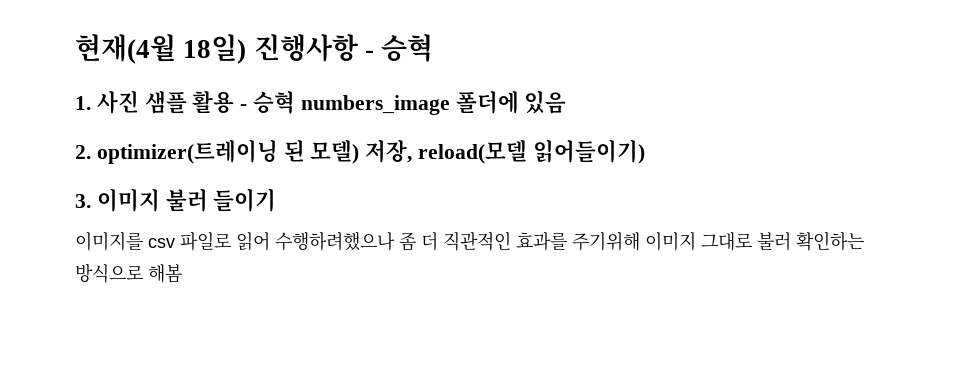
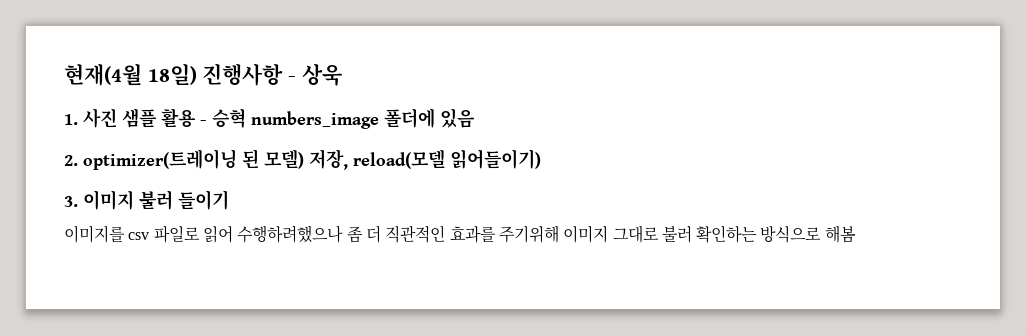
- 현재(4월 18일) 진행사항 - 승혁
+ 현재(4월 18일) 진행사항 - 상욱

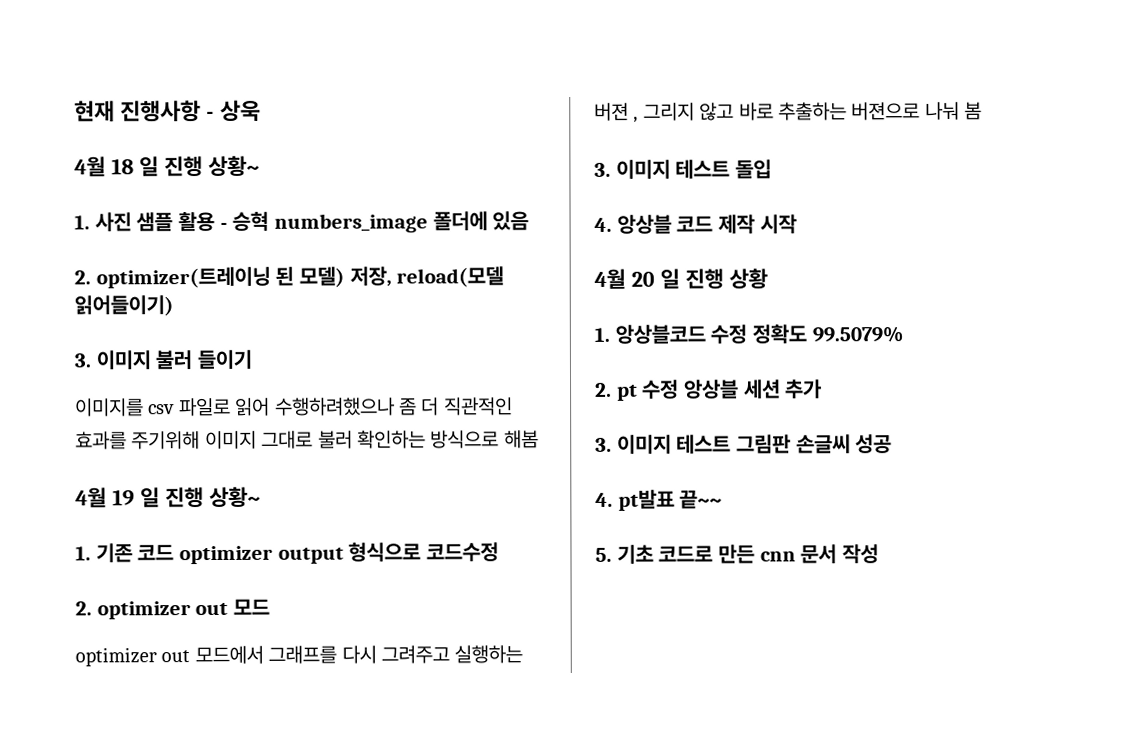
- 현재(4월 18일) 진행사항 - 상욱
+ 현재 진행사항 - 상욱
+ 4월 18 일 진행 상황~
+ 4월 19 일 진행 상황~
+ 1. 기존 코드 optimizer output 형식으로 코드수정
+ 2. optimizer out 모드
+ optimizer out 모드에서 그래프를 다시 그려주고 실행하는 버젼 , 그리지 않고 바로 추출하는 버젼으로 나눠 봄
+ 3. 이미지 테스트 돌입
+ 4. 앙상블 코드 제작 시작
+ 4월 20 일 진행 상황
+ 1. 앙상블코드 수정 정확도 99.5079%
+ 2. pt 수정 앙상블 세션 추가
+ 3. 이미지 테스트 그림판 손글씨 성공
+ 4. pt발표 끝~~
+ 5. 기초 코드로 만든 cnn 문서 작성

